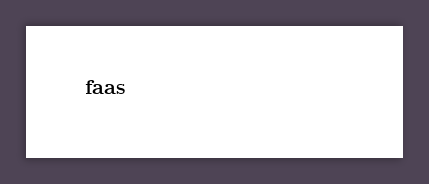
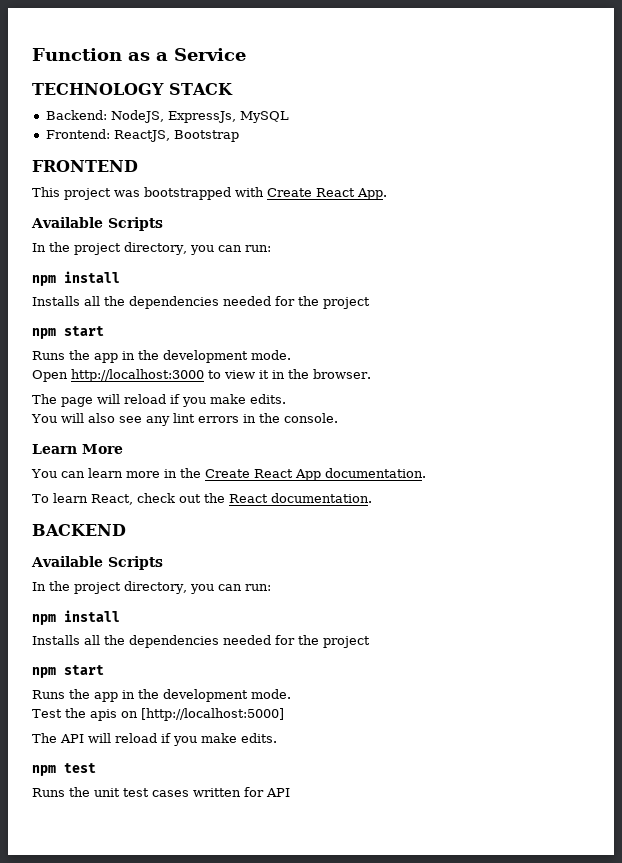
- faas
+ Function as a Service
+ TECHNOLOGY STACK
+ Backend: NodeJS, ExpressJs, MySQL
+ Frontend: ReactJS, Bootstrap
+ FRONTEND
+ This project was bootstrapped with Create React App.
+ Available Scripts
+ In the project directory, you can run:
+ npm install
+ Installs all the dependencies needed for the project
+ npm start
+ Runs the app in the development mode.
+ Open http://localhost:3000 to view it in the browser.
+ The page will reload if you make edits.
+ You will also see any lint errors in the console.
+ Learn More
+ You can learn more in the Create React App documentation.
+ To learn React, check out the React documentation.
+ BACKEND
+ Available Scripts
+ In the project directory, you can run:
+ npm install
+ Installs all the dependencies needed for the project
+ npm start
+ Runs the app in the development mode.
+ Test the apis on [http://localhost:5000]
+ The API will reload if you make edits.
+ npm test
+ Runs the unit test cases written for API

